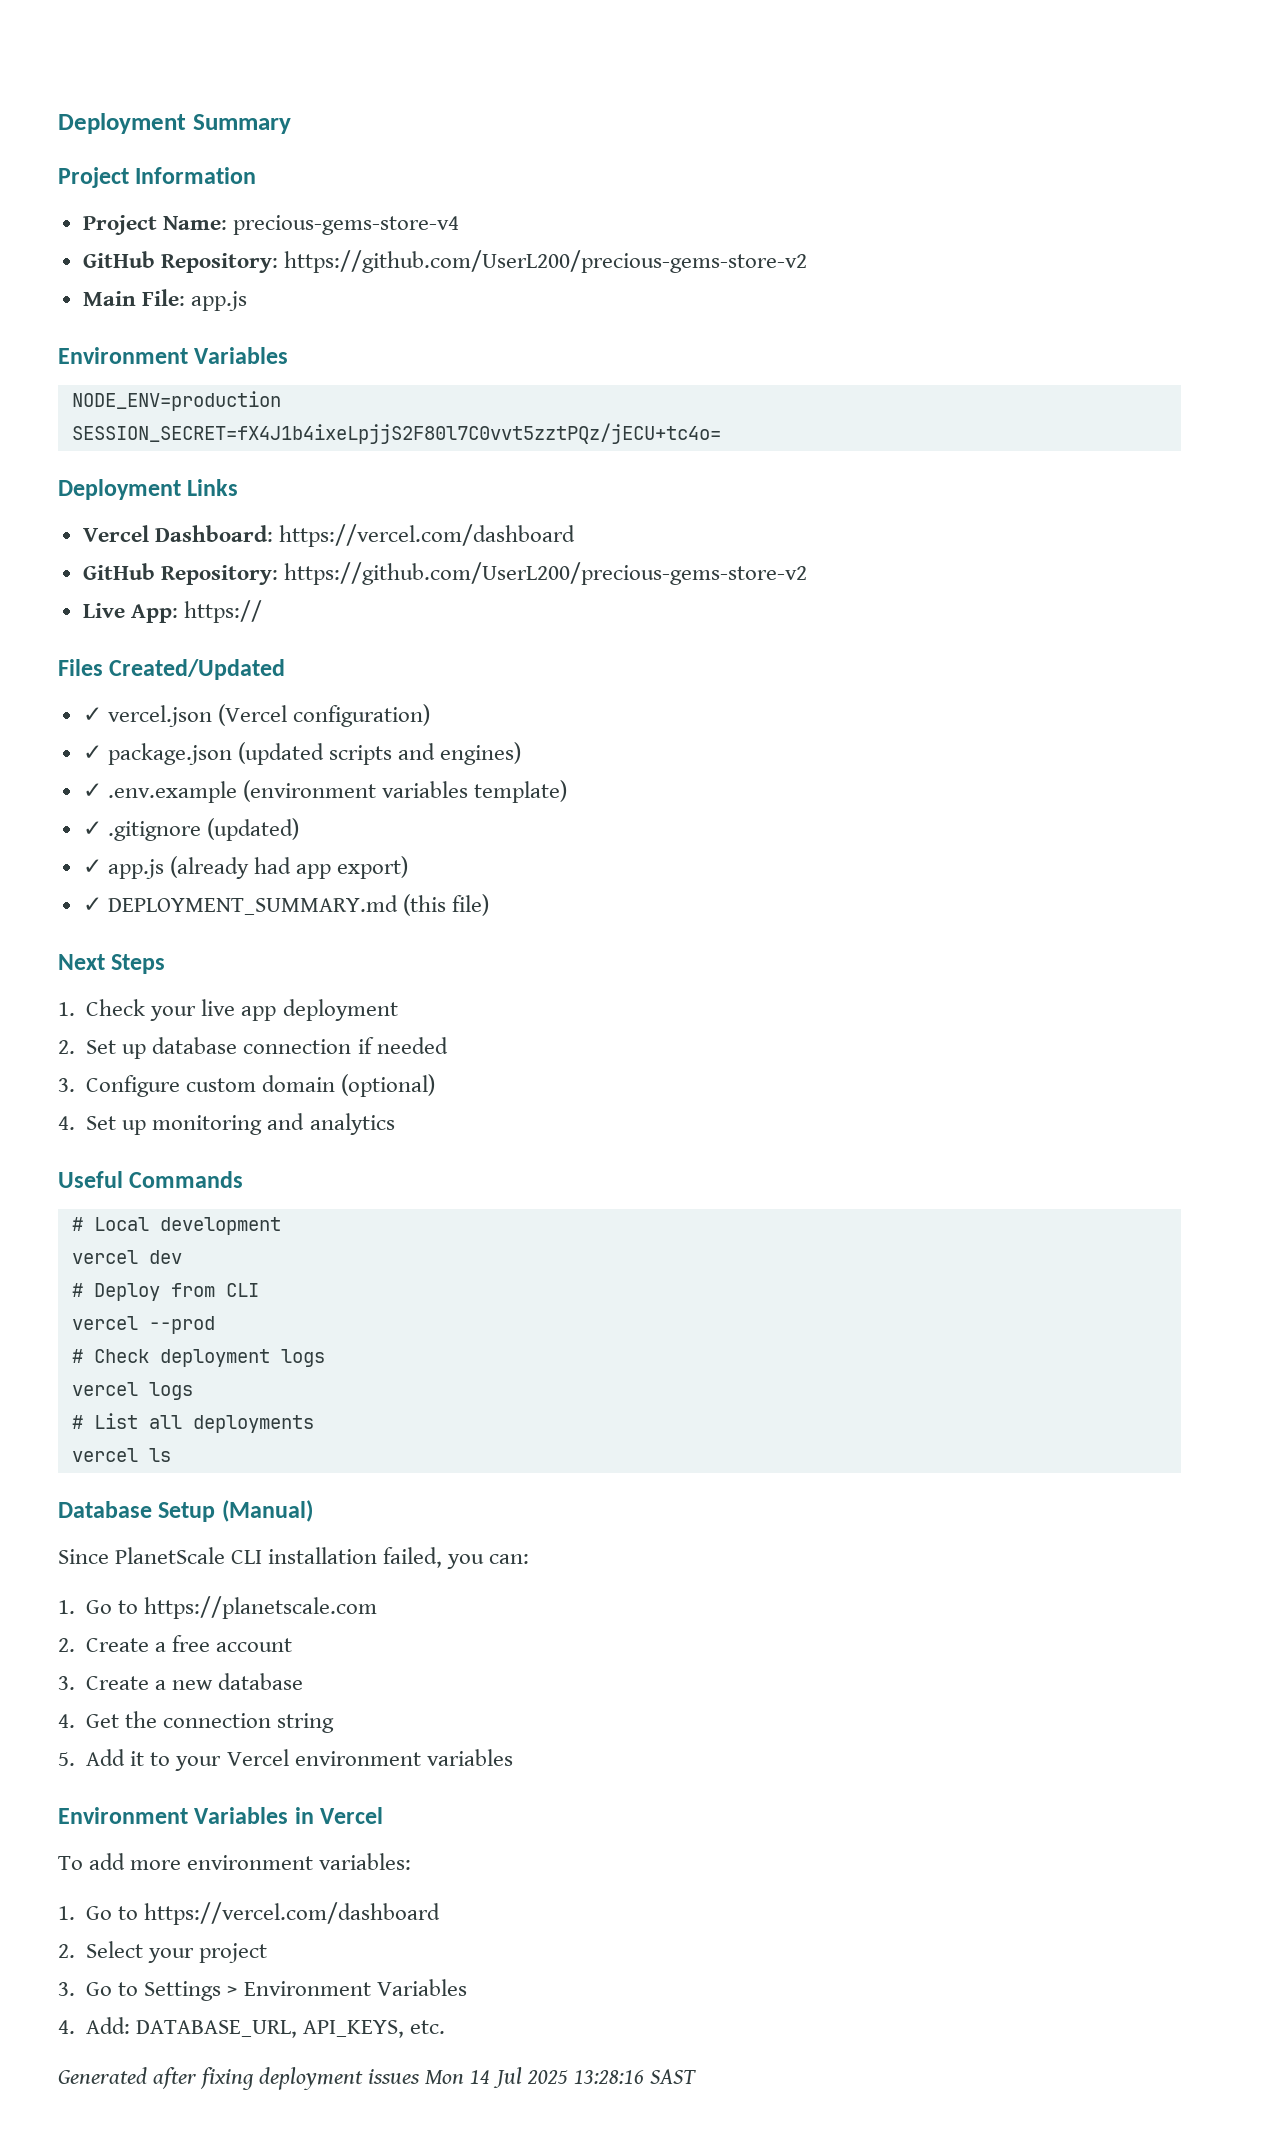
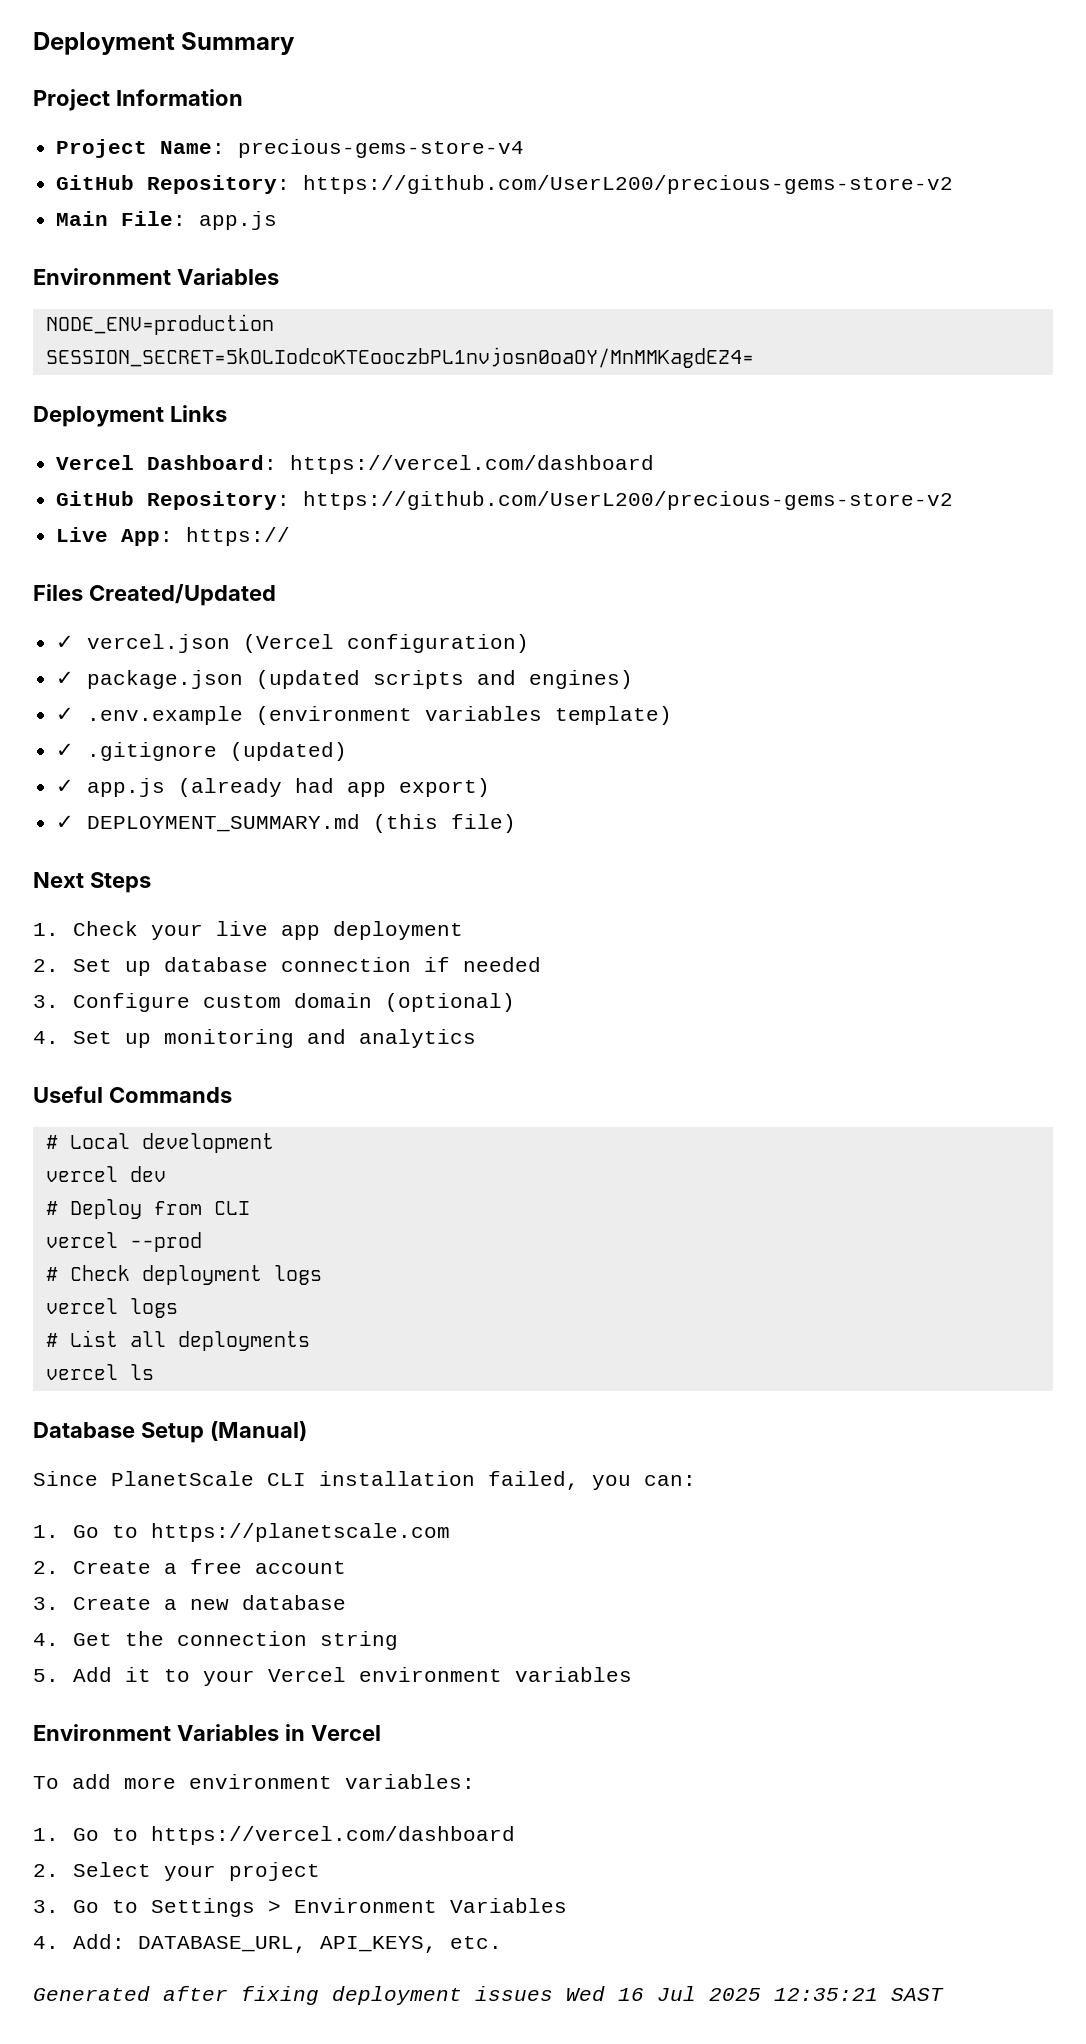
- SESSION_SECRET=fX4J1b4ixeLpjjS2F80l7C0vvt5zztPQz/jECU+tc4o=
+ SESSION_SECRET=5kOLIodcoKTEooczbPL1nvjosn0oaOY/MnMMKagdEZ4=
- Generated after fixing deployment issues Mon 14 Jul 2025 13:28:16 SAST
+ Generated after fixing deployment issues Wed 16 Jul 2025 12:35:21 SAST

